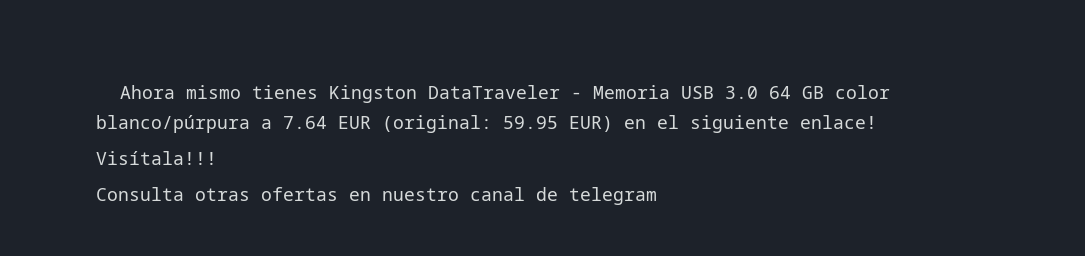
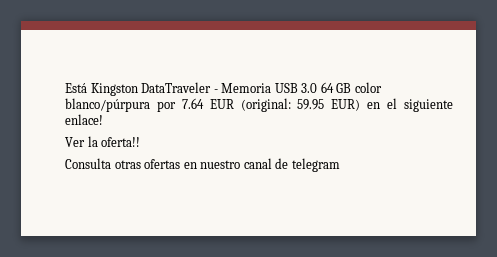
- Ahora mismo tienes Kingston DataTraveler - Memoria USB 3.0 64 GB color blanco/púrpura a 7.64 EUR (original: 59.95 EUR) en el siguiente enlace!
+ Está Kingston DataTraveler - Memoria USB 3.0 64 GB color blanco/púrpura por 7.64 EUR (original: 59.95 EUR) en el siguiente enlace!
- Visítala!!!
+ Ver la oferta!!

